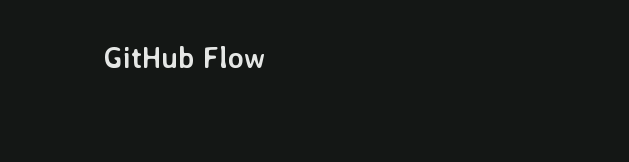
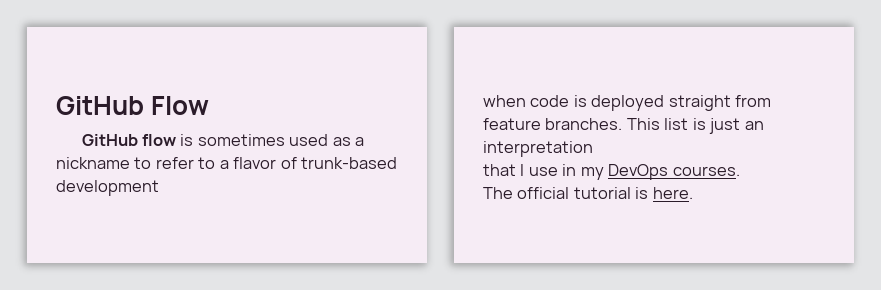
+ GitHub flow is sometimes used as a nickname to refer to a flavor of trunk-based development
+ when code is deployed straight from feature branches. This list is just an interpretation
+ that I use in my DevOps courses.
+ The official tutorial is here.

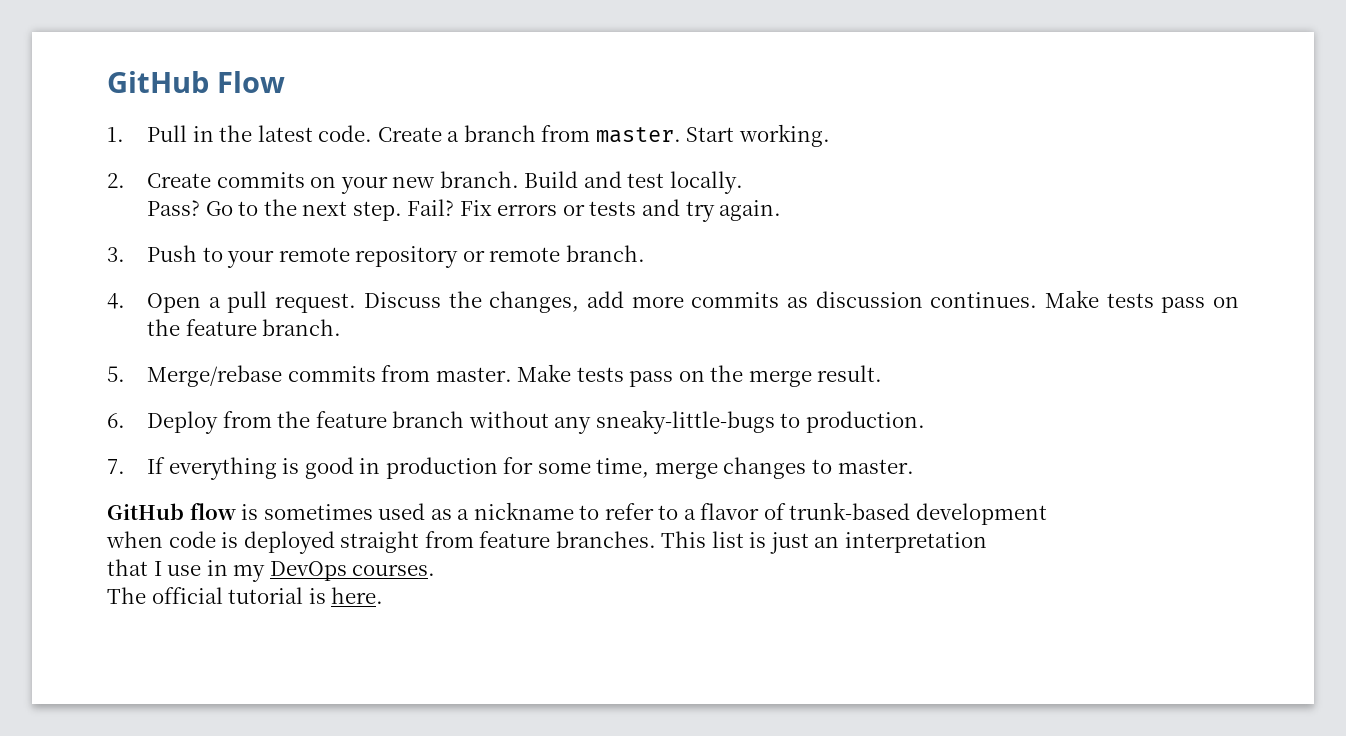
+ 1. Pull in the latest code. Create a branch from master. Start working.
+ 2. Create commits on your new branch. Build and test locally.
+ Pass? Go to the next step. Fail? Fix errors or tests and try again.
+ 3. Push to your remote repository or remote branch.
+ 4. Open a pull request. Discuss the changes, add more commits as discussion continues. Make tests pass on the feature branch.
+ 5. Merge/rebase commits from master. Make tests pass on the merge result.
+ 6. Deploy from the feature branch without any sneaky-little-bugs to production.
+ 7. If everything is good in production for some time, merge changes to master.

